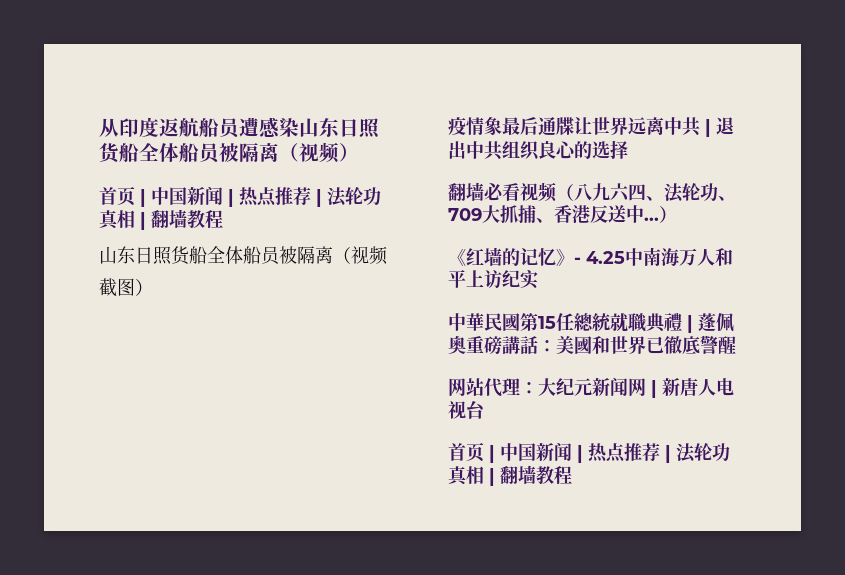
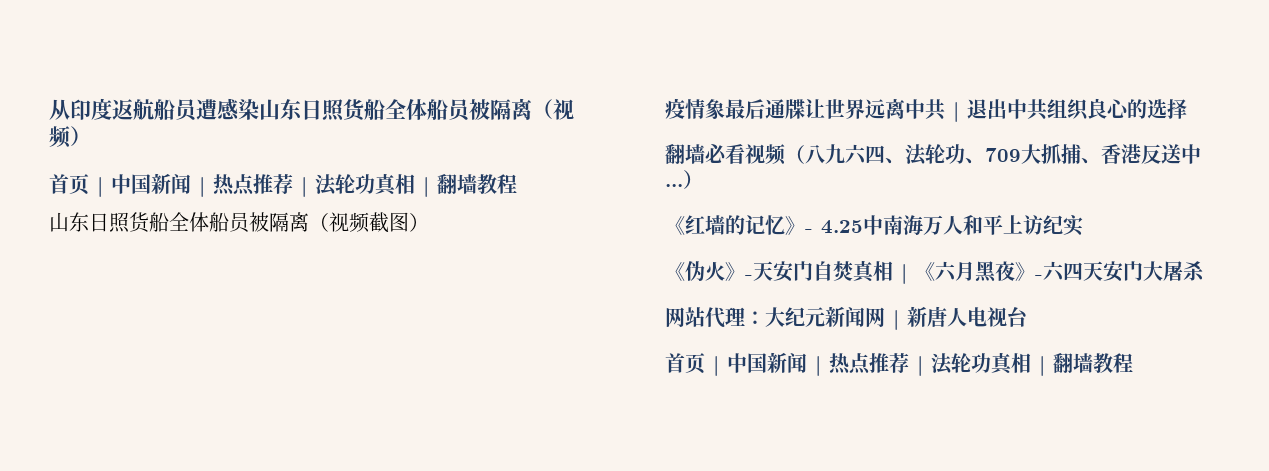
- 中華民國第15任總統就職典禮 | 蓬佩奧重磅講話：美國和世界已徹底警醒
+ 《伪火》-天安门自焚真相 | 《六月黑夜》-六四天安门大屠杀

